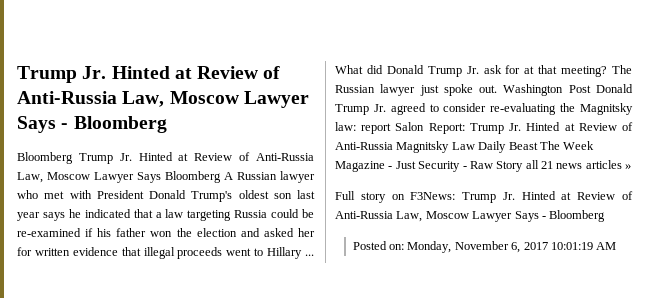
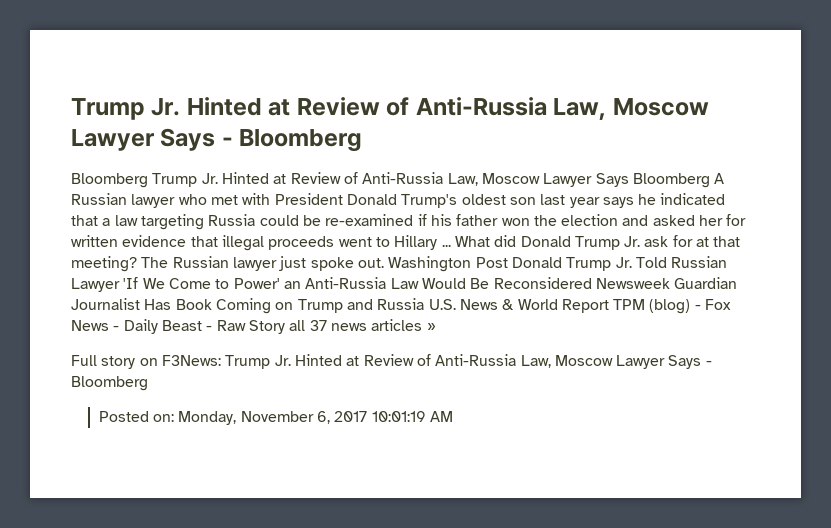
- Washington Post Donald Trump Jr. agreed to consider re-evaluating the Magnitsky law: report Salon Report: Trump Jr. Hinted at Review of Anti-Russia Magnitsky Law Daily Beast The Week Magazine - Just Security - Raw Story all 21 news articles »
+ Washington Post Donald Trump Jr. Told Russian Lawyer 'If We Come to Power' an Anti-Russia Law Would Be Reconsidered Newsweek Guardian Journalist Has Book Coming on Trump and Russia U.S. News & World Report TPM (blog) - Fox News - Daily Beast - Raw Story all 37 news articles »

